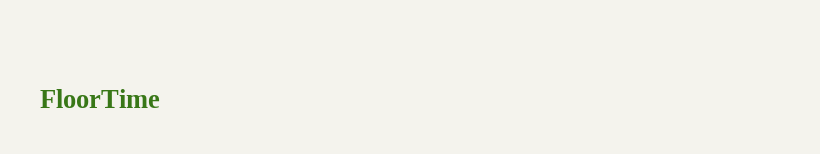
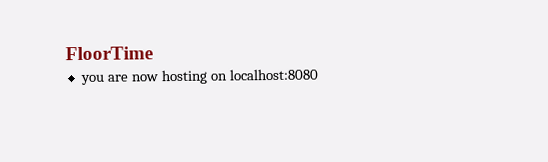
+ you are now hosting on localhost:8080

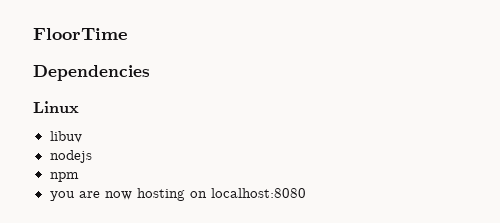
+ Dependencies
+ Linux
+ libuv
+ nodejs
+ npm

